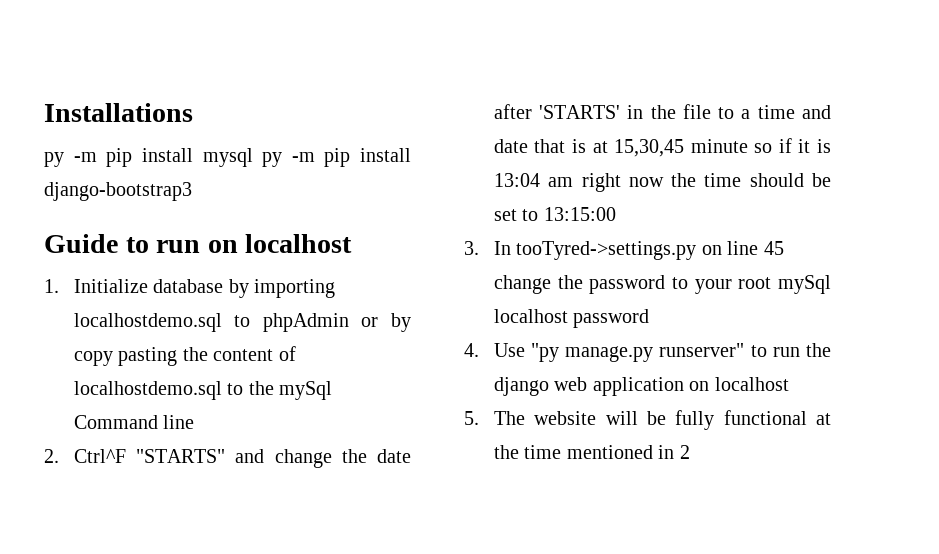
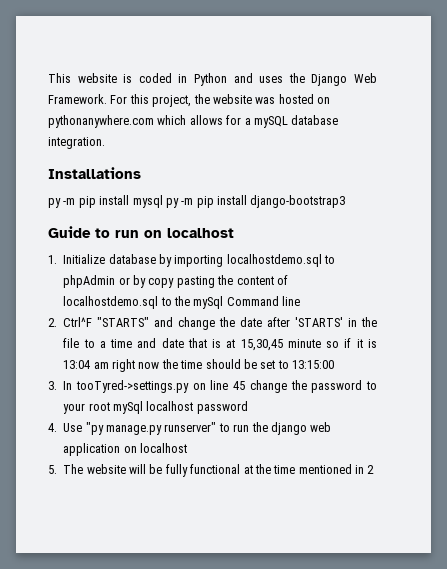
+ This website is coded in Python and uses the Django Web Framework. For this project, the website was hosted on pythonanywhere.com which allows for a mySQL database integration.

